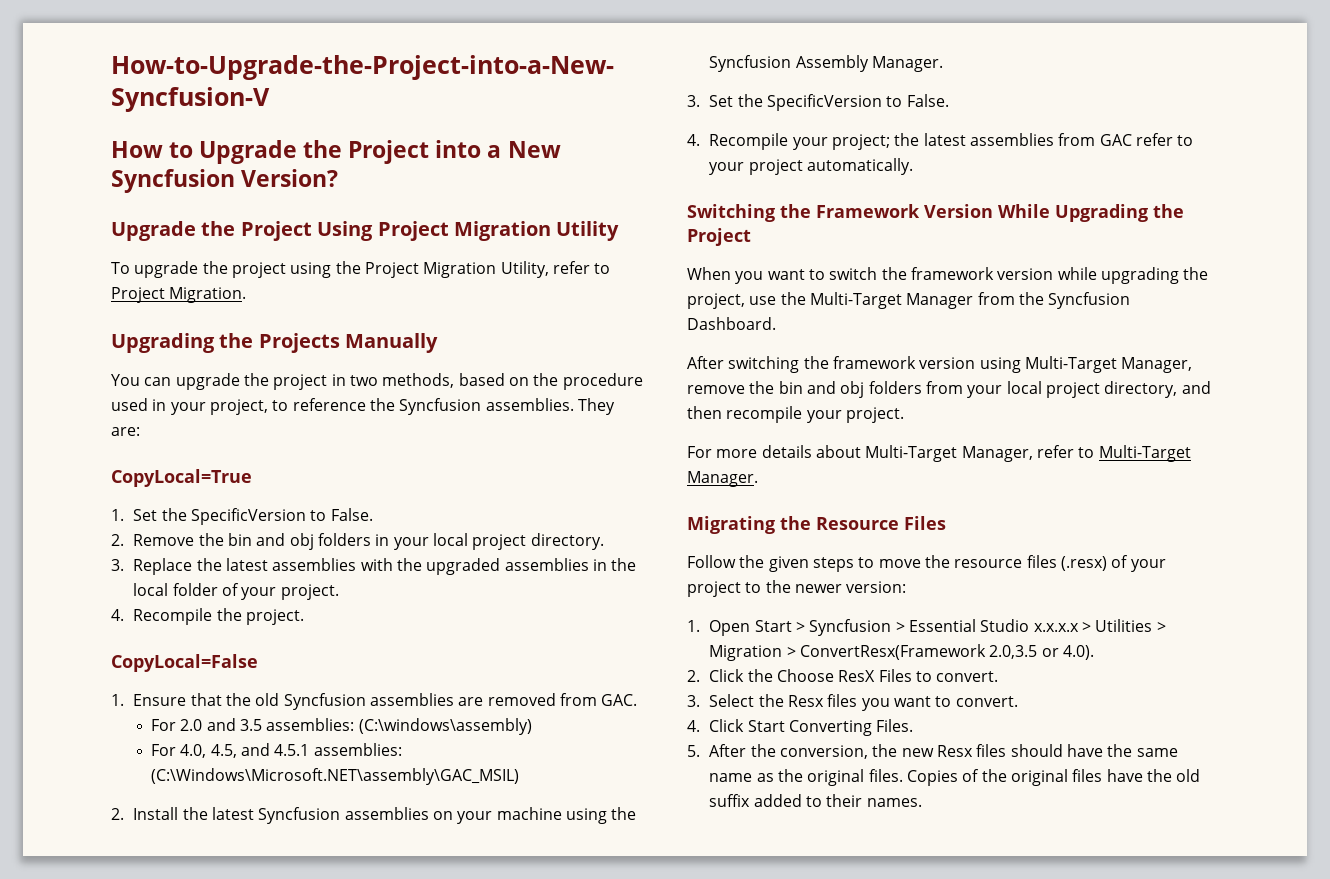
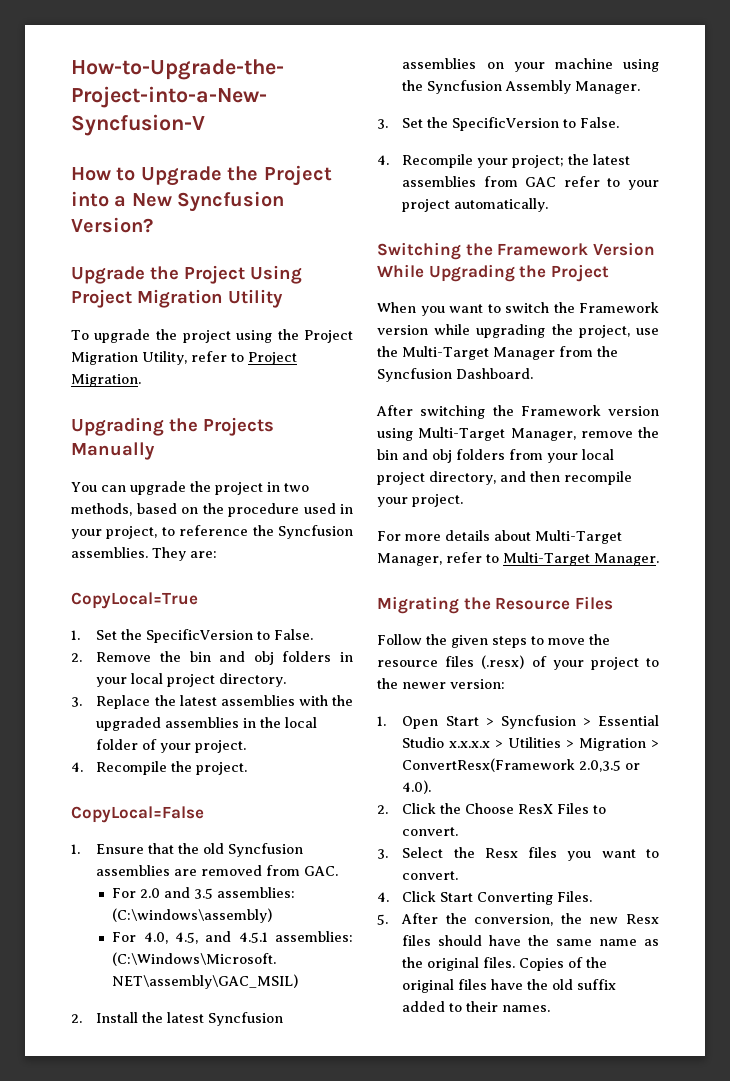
- When you want to switch the framework version while upgrading the project, use the Multi-Target Manager from the Syncfusion Dashboard.
+ When you want to switch the Framework version while upgrading the project, use the Multi-Target Manager from the Syncfusion Dashboard.
- After switching the framework version using Multi-Target Manager, remove the bin and obj folders from your local project directory, and then recompile your project.
+ After switching the Framework version using Multi-Target Manager, remove the bin and obj folders from your local project directory, and then recompile your project.

